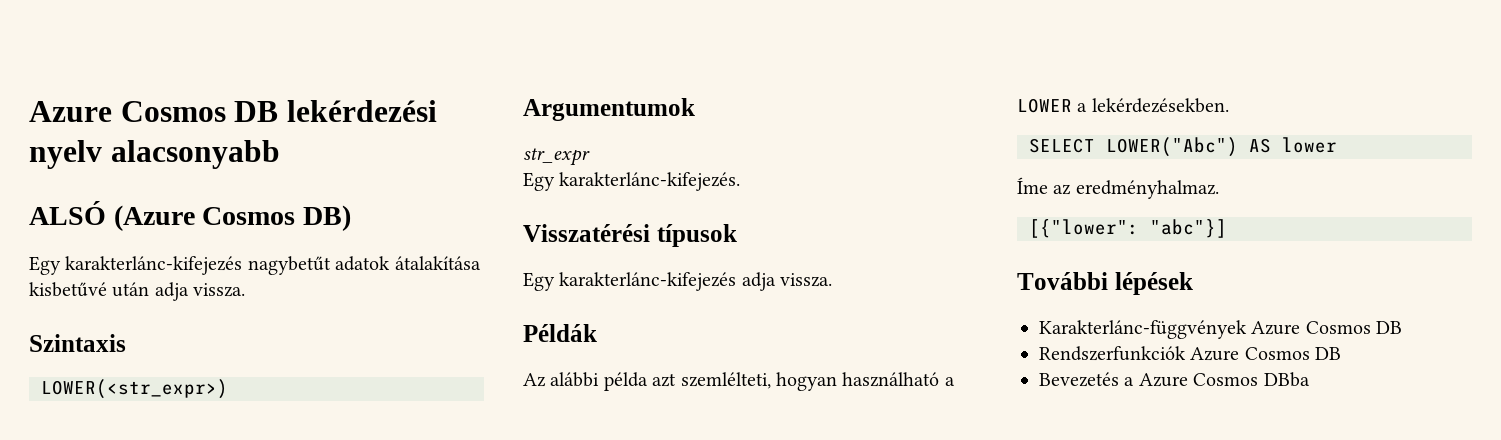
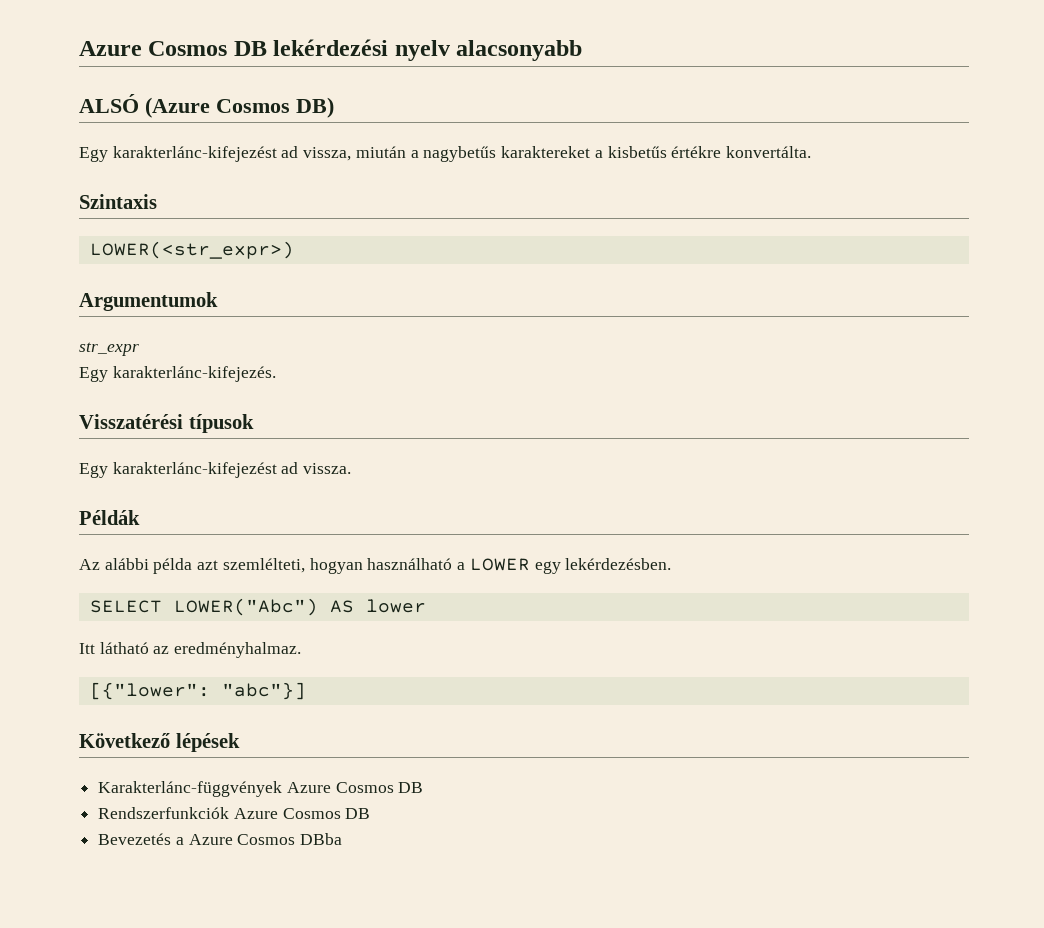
- Egy karakterlánc-kifejezés nagybetűt adatok átalakítása kisbetűvé után adja vissza.
+ Egy karakterlánc-kifejezést ad vissza, miután a nagybetűs karaktereket a kisbetűs értékre konvertálta.
- Egy karakterlánc-kifejezés adja vissza.
+ Egy karakterlánc-kifejezést ad vissza.
- Az alábbi példa azt szemlélteti, hogyan használható a LOWER a lekérdezésekben.
+ Az alábbi példa azt szemlélteti, hogyan használható a LOWER egy lekérdezésben.
- Íme az eredményhalmaz.
+ Itt látható az eredményhalmaz.
- További lépések
+ Következő lépések

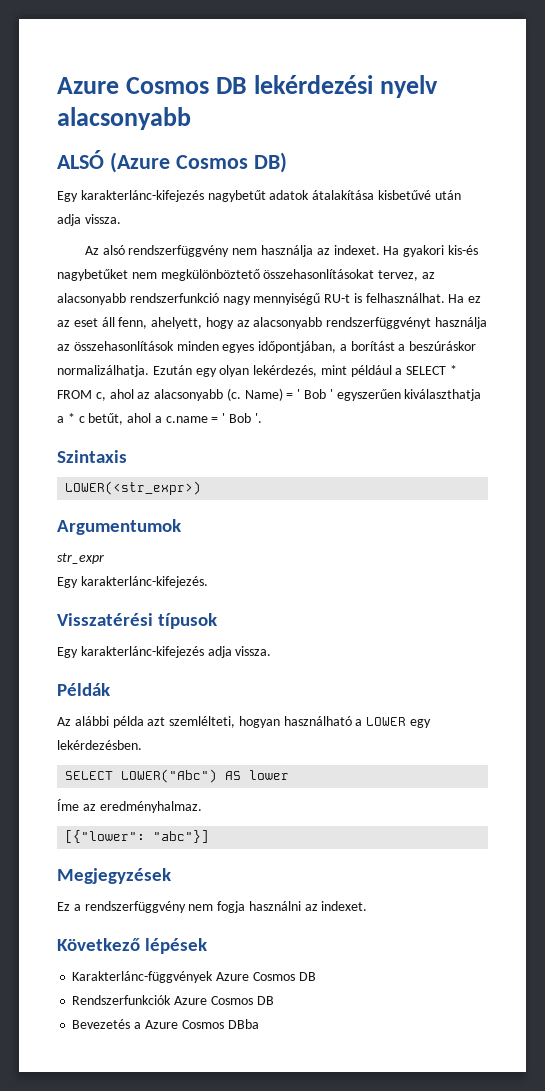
- Egy karakterlánc-kifejezést ad vissza, miután a nagybetűs karaktereket a kisbetűs értékre konvertálta.
+ Egy karakterlánc-kifejezés nagybetűt adatok átalakítása kisbetűvé után adja vissza.
+ Az alsó rendszerfüggvény nem használja az indexet. Ha gyakori kis-és nagybetűket nem megkülönböztető összehasonlításokat tervez, az alacsonyabb rendszerfunkció nagy mennyiségű RU-t is felhasználhat. Ha ez az eset áll fenn, ahelyett, hogy az alacsonyabb rendszerfüggvényt használja az összehasonlítások minden egyes időpontjában, a borítást a beszúráskor normalizálhatja. Ezután egy olyan lekérdezés, mint például a SELECT * FROM c, ahol az alacsonyabb (c. Name) = ' Bob ' egyszerűen kiválaszthatja a * c betűt, ahol a c.name = ' Bob '.
- Egy karakterlánc-kifejezést ad vissza.
+ Egy karakterlánc-kifejezés adja vissza.
- Itt látható az eredményhalmaz.
+ Íme az eredményhalmaz.
+ Megjegyzések
+ Ez a rendszerfüggvény nem fogja használni az indexet.

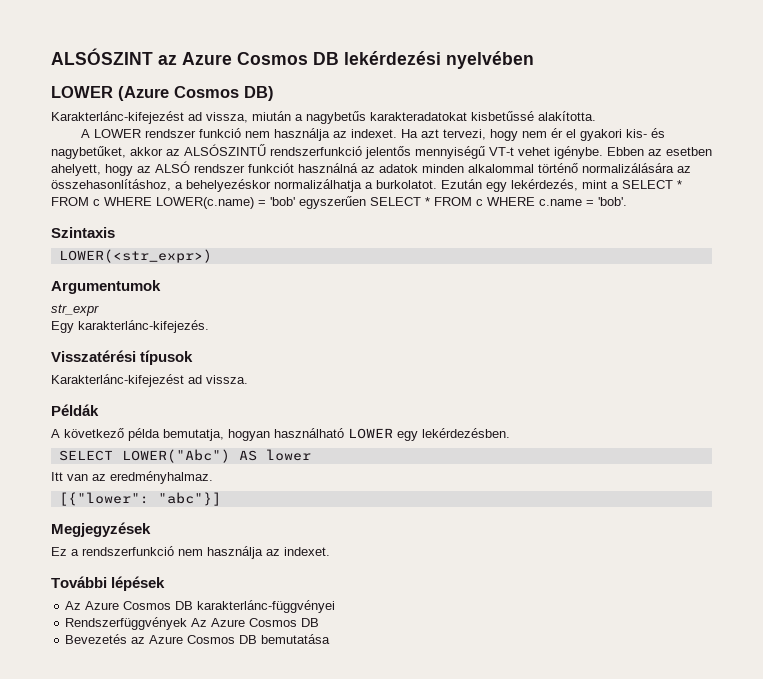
- Azure Cosmos DB lekérdezési nyelv alacsonyabb
- ALSÓ (Azure Cosmos DB)
+ ALSÓSZINT az Azure Cosmos DB lekérdezési nyelvében
+ LOWER (Azure Cosmos DB)
- Egy karakterlánc-kifejezés nagybetűt adatok átalakítása kisbetűvé után adja vissza.
- Az alsó rendszerfüggvény nem használja az indexet.
+ Karakterlánc-kifejezést ad vissza, miután a nagybetűs karakteradatokat kisbetűssé alakította.
+ A LOWER rendszer funkció nem használja az indexet.
- Ha gyakori kis-és nagybetűket nem megkülönböztető összehasonlításokat tervez, az alacsonyabb rendszerfunkció nagy mennyiségű RU-t is felhasználhat. Ha ez az eset áll fenn, ahelyett, hogy az alacsonyabb rendszerfüggvényt használja az összehasonlítások minden egyes időpontjában, a borítást a beszúráskor normalizálhatja.
+ Ha azt tervezi, hogy nem ér el gyakori kis- és nagybetűket, akkor az ALSÓSZINTŰ rendszerfunkció jelentős mennyiségű VT-t vehet igénybe. Ebben az esetben ahelyett, hogy az ALSÓ rendszer funkciót használná az adatok minden alkalommal történő normalizálására az összehasonlításhoz, a behelyezéskor normalizálhatja a burkolatot.
- Ezután egy olyan lekérdezés, mint például a SELECT * FROM c, ahol az alacsonyabb (c. Name) = ' Bob ' egyszerűen kiválaszthatja a * c betűt, ahol a c.name = ' Bob '.
+ Ezután egy lekérdezés, mint a SELECT * FROM c WHERE LOWER(c.name) = 'bob' egyszerűen SELECT * FROM c WHERE c.name = 'bob'.
- Egy karakterlánc-kifejezés adja vissza.
+ Karakterlánc-kifejezést ad vissza.
- Az alábbi példa azt szemlélteti, hogyan használható a LOWER egy lekérdezésben.
+ A következő példa bemutatja, hogyan használható LOWER egy lekérdezésben.
- Íme az eredményhalmaz.
+ Itt van az eredményhalmaz.
- Ez a rendszerfüggvény nem fogja használni az indexet.
+ Ez a rendszerfunkció nem használja az indexet.
- Következő lépések
+ További lépések
- Karakterlánc-függvények Azure Cosmos DB
- Rendszerfunkciók Azure Cosmos DB
+ Az Azure Cosmos DB karakterlánc-függvényei
+ Rendszerfüggvények Az Azure Cosmos DB
- Bevezetés a Azure Cosmos DBba
+ Bevezetés az Azure Cosmos DB bemutatása

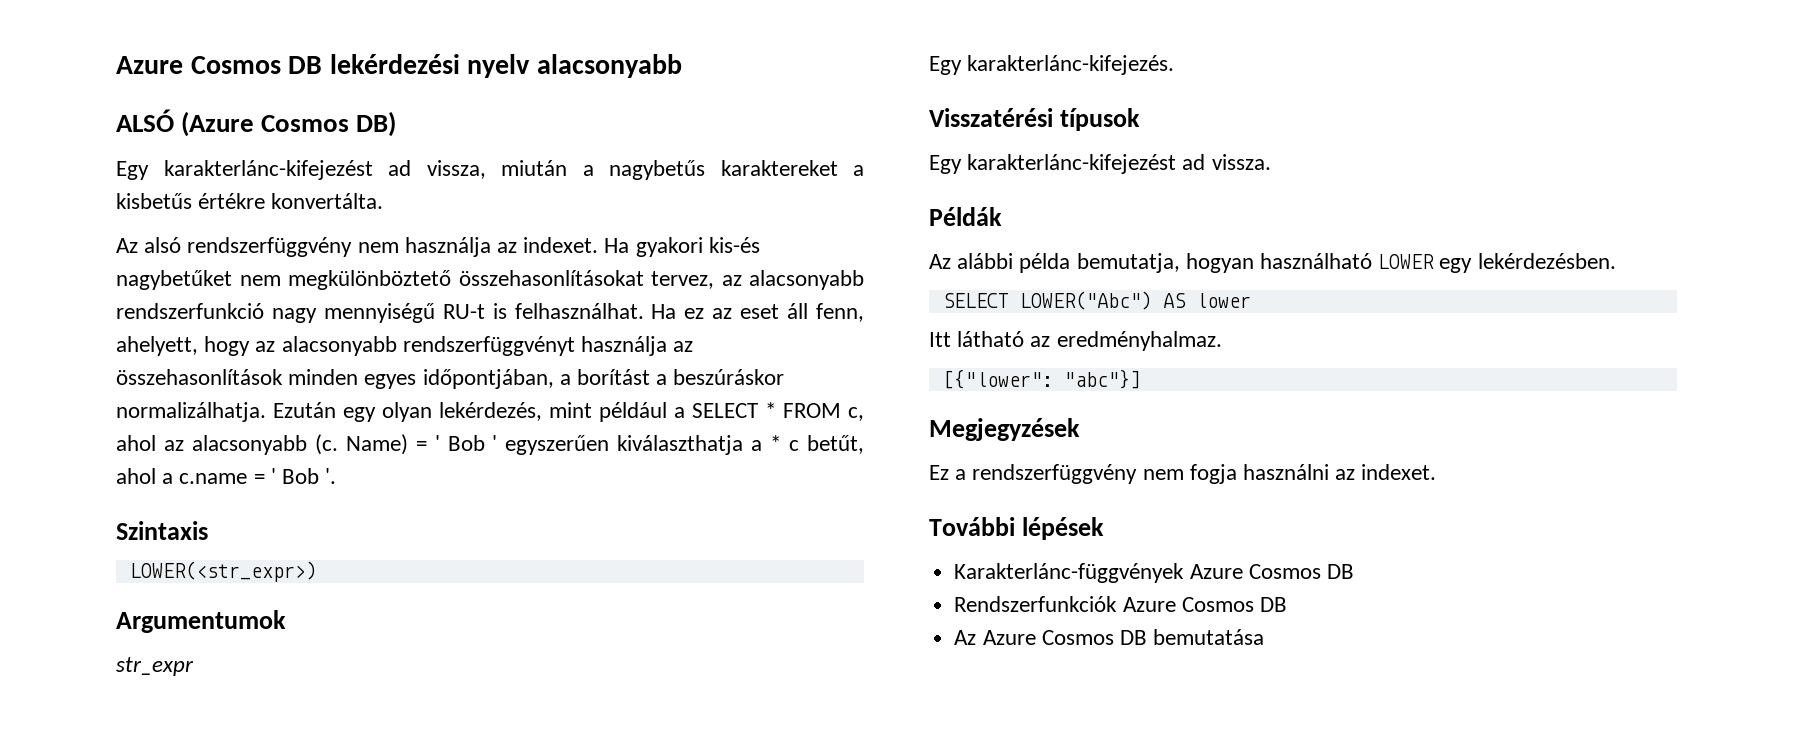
- ALSÓSZINT az Azure Cosmos DB lekérdezési nyelvében
- LOWER (Azure Cosmos DB)
+ Azure Cosmos DB lekérdezési nyelv alacsonyabb
+ ALSÓ (Azure Cosmos DB)
- Karakterlánc-kifejezést ad vissza, miután a nagybetűs karakteradatokat kisbetűssé alakította.
- A LOWER rendszer funkció nem használja az indexet.
+ Egy karakterlánc-kifejezést ad vissza, miután a nagybetűs karaktereket a kisbetűs értékre konvertálta.
+ Az alsó rendszerfüggvény nem használja az indexet.
- Ha azt tervezi, hogy nem ér el gyakori kis- és nagybetűket, akkor az ALSÓSZINTŰ rendszerfunkció jelentős mennyiségű VT-t vehet igénybe. Ebben az esetben ahelyett, hogy az ALSÓ rendszer funkciót használná az adatok minden alkalommal történő normalizálására az összehasonlításhoz, a behelyezéskor normalizálhatja a burkolatot.
+ Ha gyakori kis-és nagybetűket nem megkülönböztető összehasonlításokat tervez, az alacsonyabb rendszerfunkció nagy mennyiségű RU-t is felhasználhat. Ha ez az eset áll fenn, ahelyett, hogy az alacsonyabb rendszerfüggvényt használja az összehasonlítások minden egyes időpontjában, a borítást a beszúráskor normalizálhatja.
- Ezután egy lekérdezés, mint a SELECT * FROM c WHERE LOWER(c.name) = 'bob' egyszerűen SELECT * FROM c WHERE c.name = 'bob'.
+ Ezután egy olyan lekérdezés, mint például a SELECT * FROM c, ahol az alacsonyabb (c. Name) = ' Bob ' egyszerűen kiválaszthatja a * c betűt, ahol a c.name = ' Bob '.
- Karakterlánc-kifejezést ad vissza.
+ Egy karakterlánc-kifejezést ad vissza.
- A következő példa bemutatja, hogyan használható LOWER egy lekérdezésben.
+ Az alábbi példa bemutatja, hogyan használható LOWER egy lekérdezésben.
- Itt van az eredményhalmaz.
+ Itt látható az eredményhalmaz.
- Ez a rendszerfunkció nem használja az indexet.
+ Ez a rendszerfüggvény nem fogja használni az indexet.
- Az Azure Cosmos DB karakterlánc-függvényei
- Rendszerfüggvények Az Azure Cosmos DB
- Bevezetés az Azure Cosmos DB bemutatása
+ Karakterlánc-függvények Azure Cosmos DB
+ Rendszerfunkciók Azure Cosmos DB
+ Az Azure Cosmos DB bemutatása

